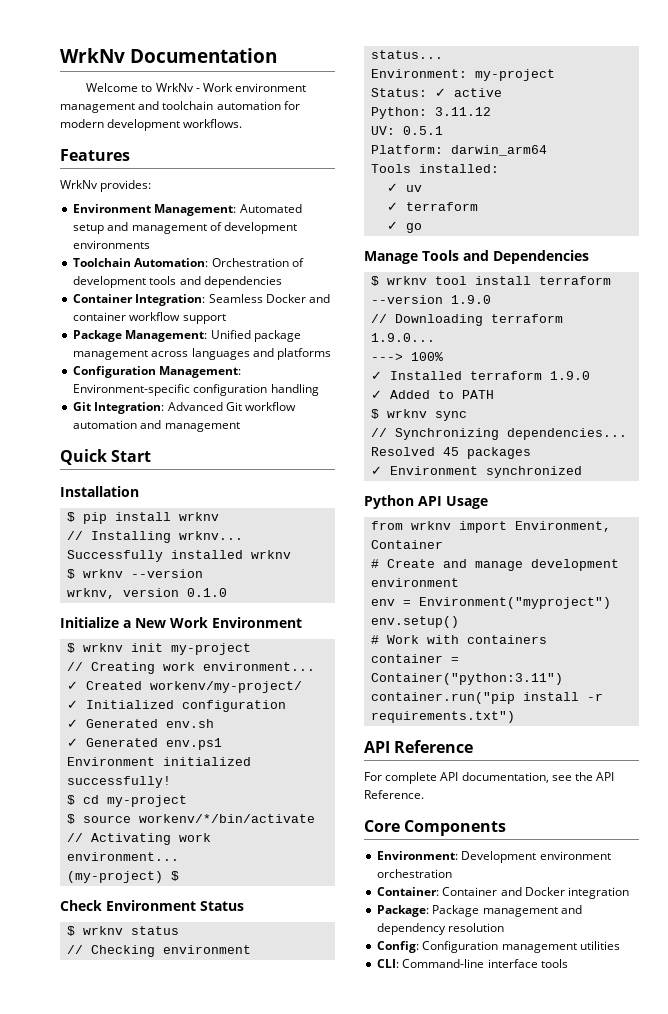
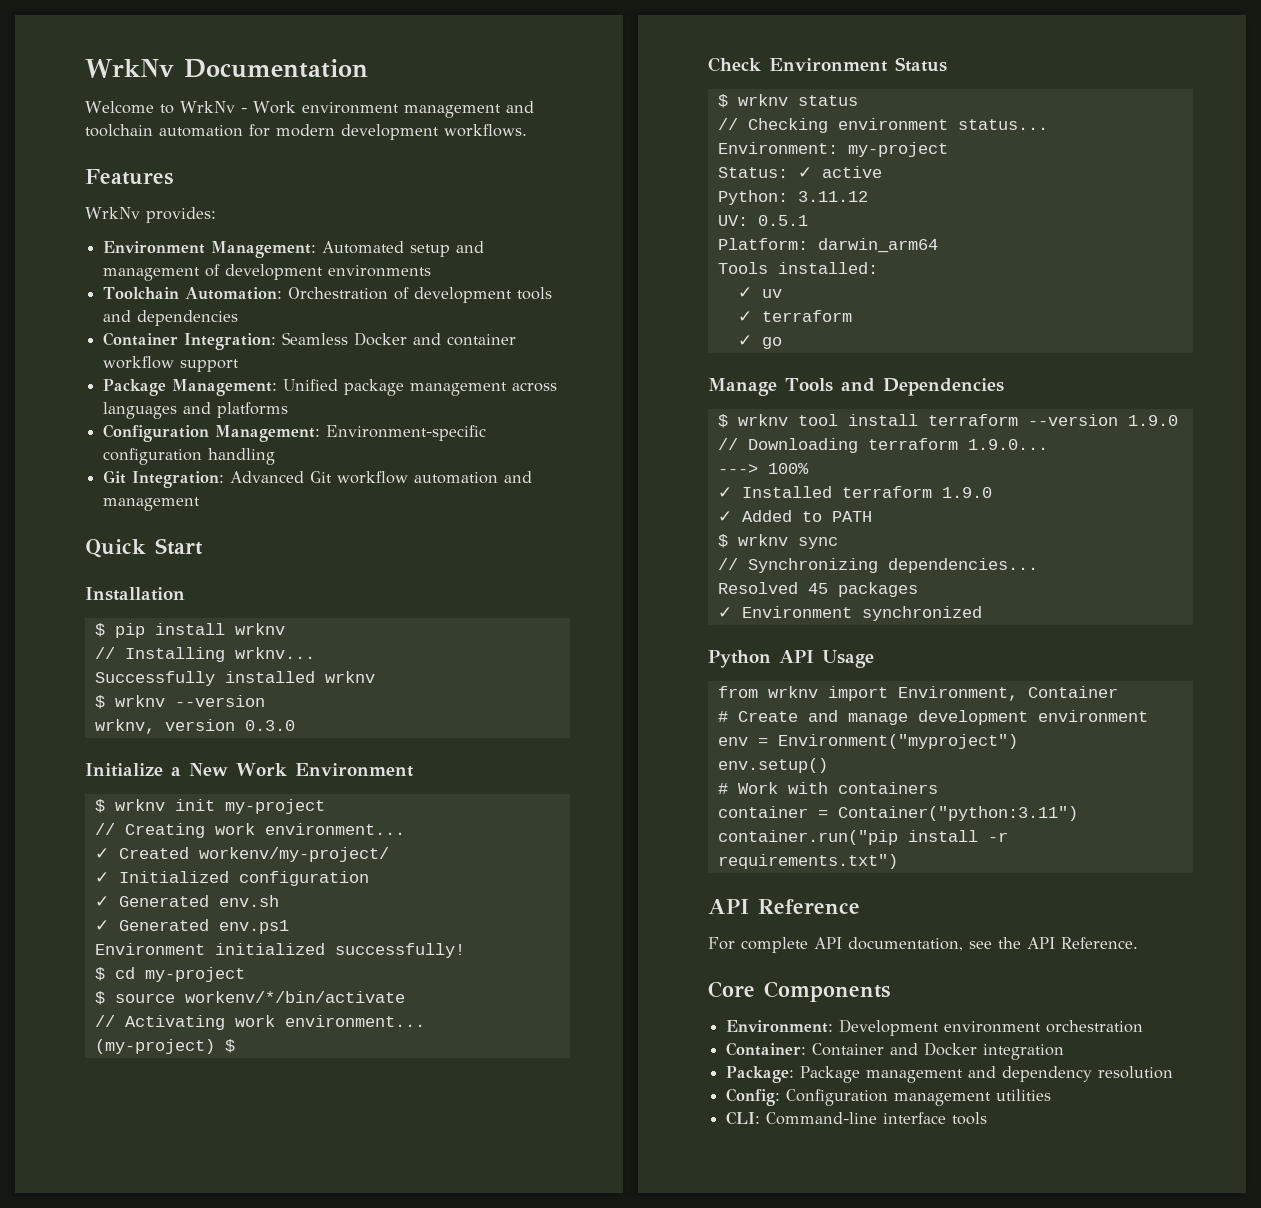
- wrknv, version 0.1.0
+ wrknv, version 0.3.0

